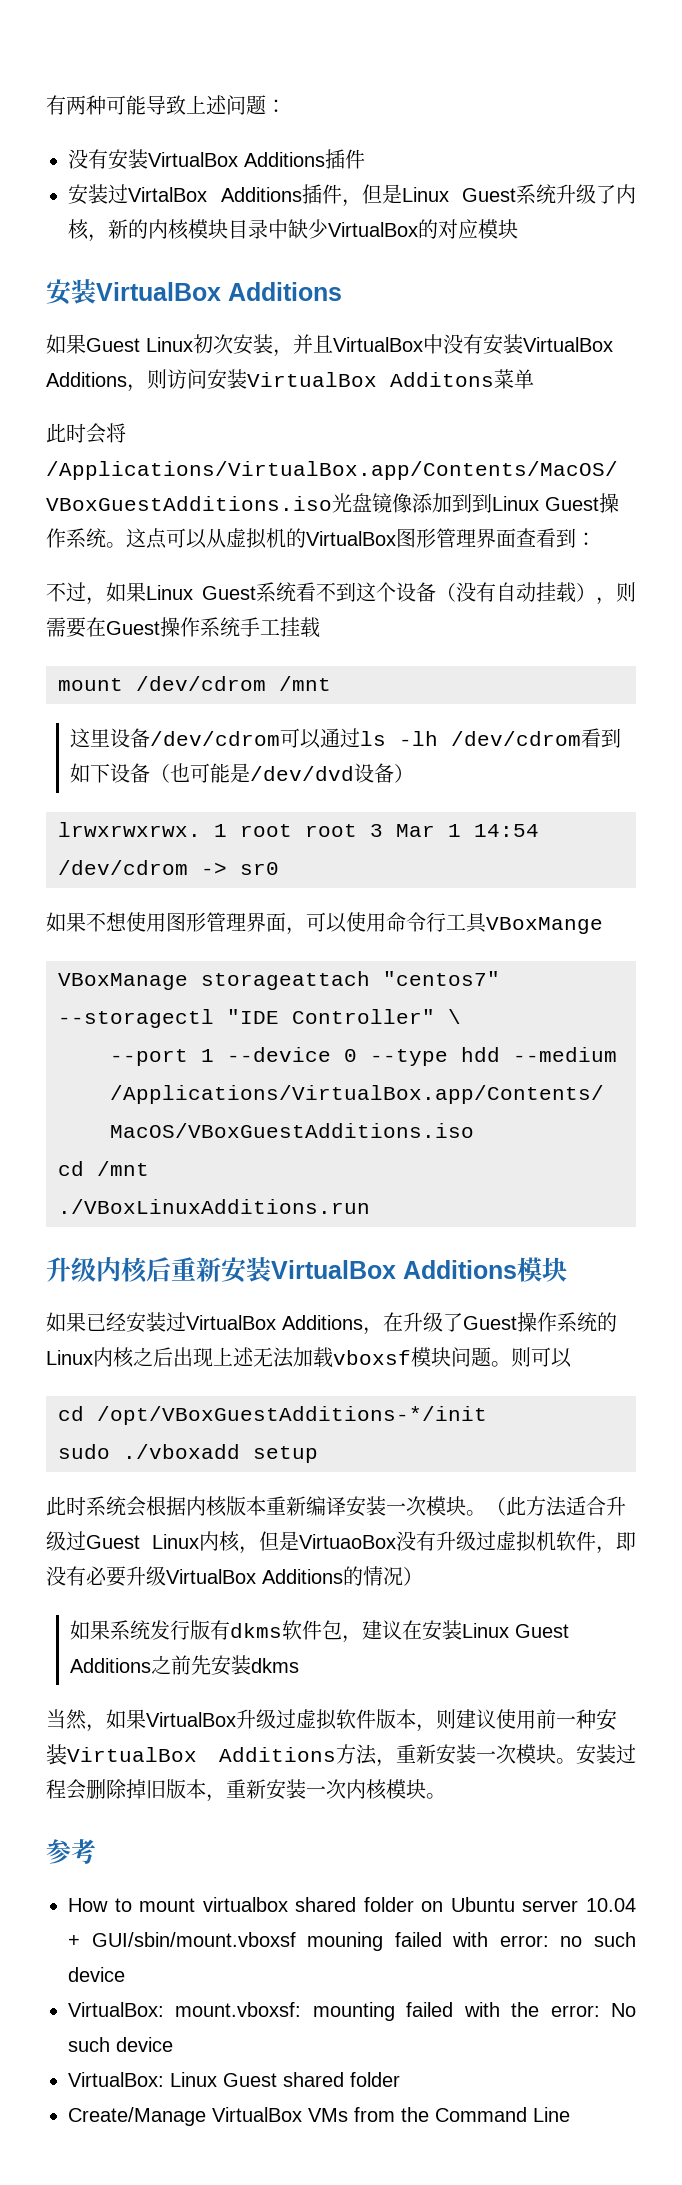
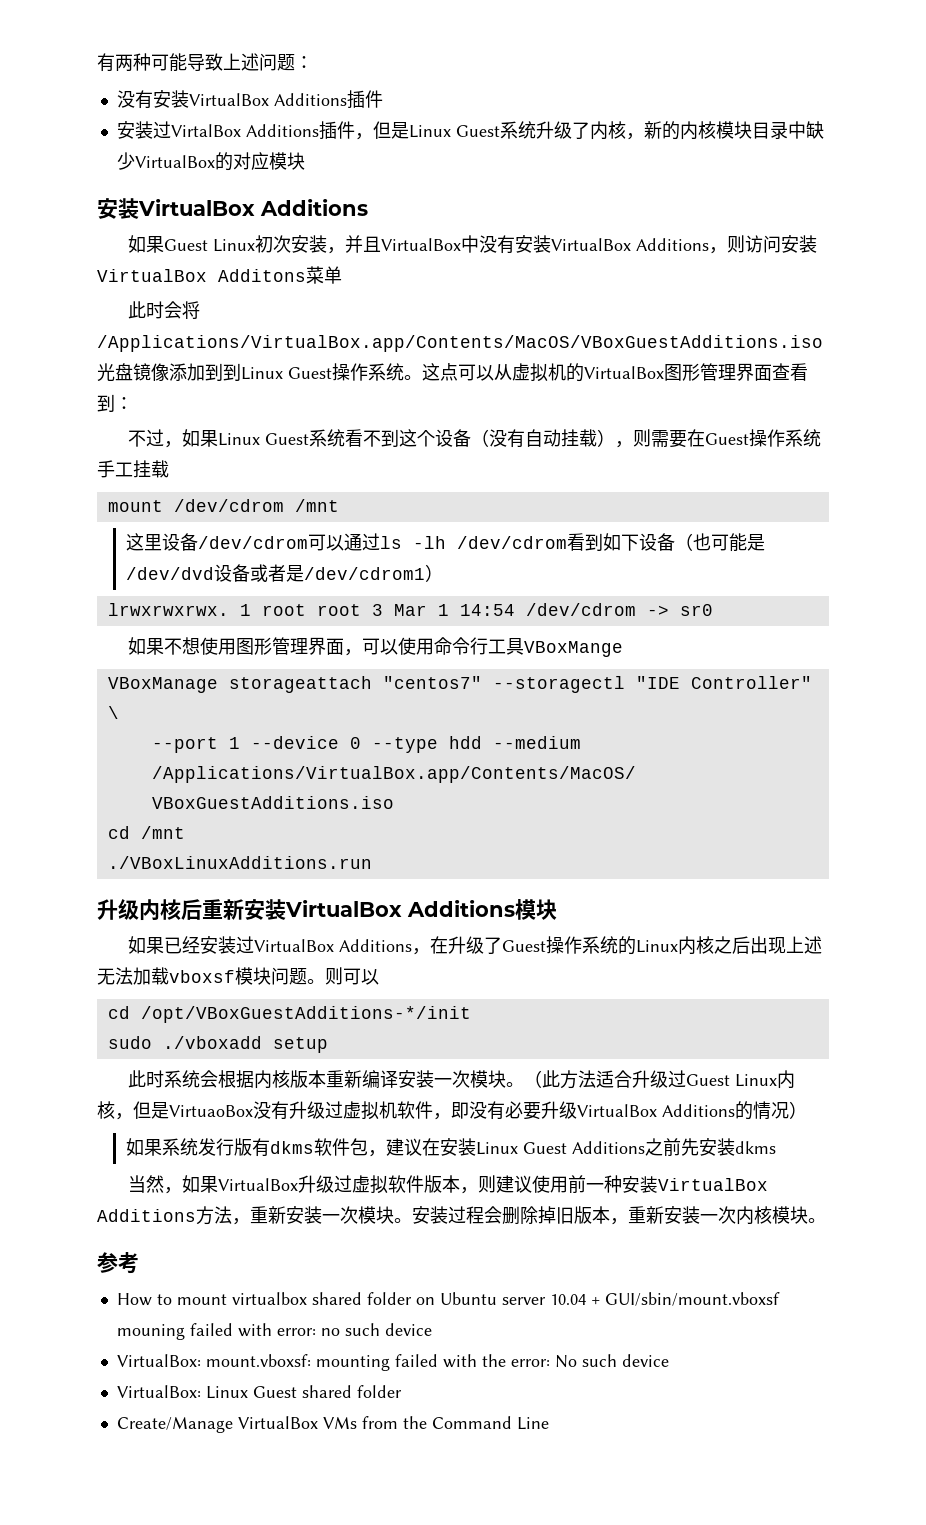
- 这里设备/dev/cdrom可以通过ls -lh /dev/cdrom看到如下设备（也可能是/dev/dvd设备）
+ 这里设备/dev/cdrom可以通过ls -lh /dev/cdrom看到如下设备（也可能是/dev/dvd设备或者是/dev/cdrom1）

